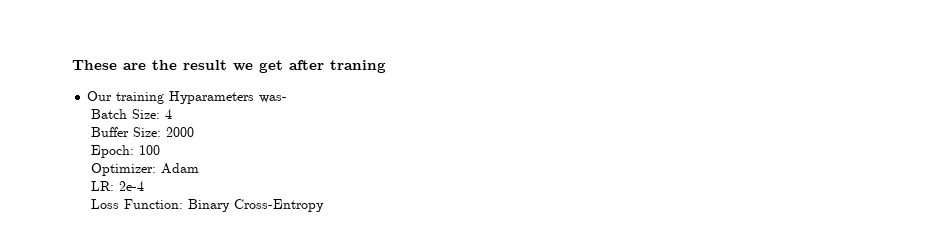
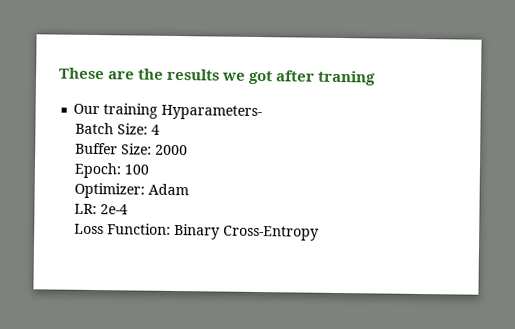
- These are the result we get after traning
+ These are the results we got after traning
- Our training Hyparameters was-
+ Our training Hyparameters-

